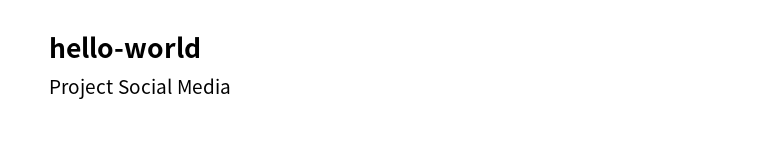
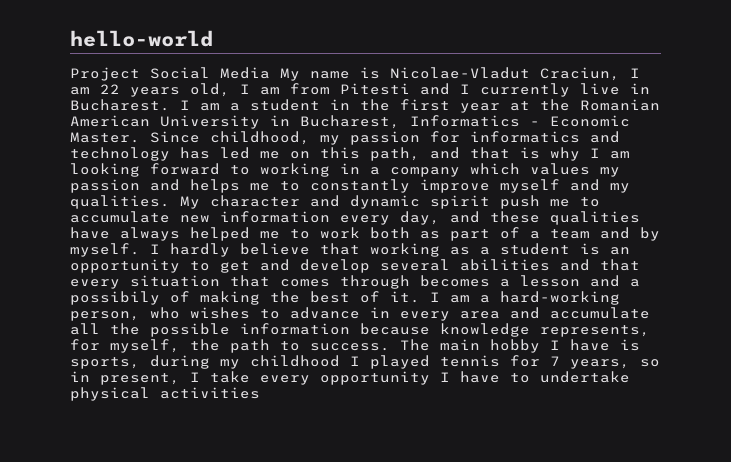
- Project Social Media
+ Project Social Media My name is Nicolae-Vladut Craciun, I am 22 years old, I am from Pitesti and I currently live in Bucharest. I am a student in the first year at the Romanian American University in Bucharest, Informatics - Economic Master. Since childhood, my passion for informatics and technology has led me on this path, and that is why I am looking forward to working in a company which values my passion and helps me to constantly improve myself and my qualities. My character and dynamic spirit push me to accumulate new information every day, and these qualities have always helped me to work both as part of a team and by myself. I hardly believe that working as a student is an opportunity to get and develop several abilities and that every situation that comes through becomes a lesson and a possibily of making the best of it. I am a hard-working person, who wishes to advance in every area and accumulate all the possible information because knowledge represents, for myself, the path to success. The main hobby I have is sports, during my childhood I played tennis for 7 years, so in present, I take every opportunity I have to undertake physical activities

